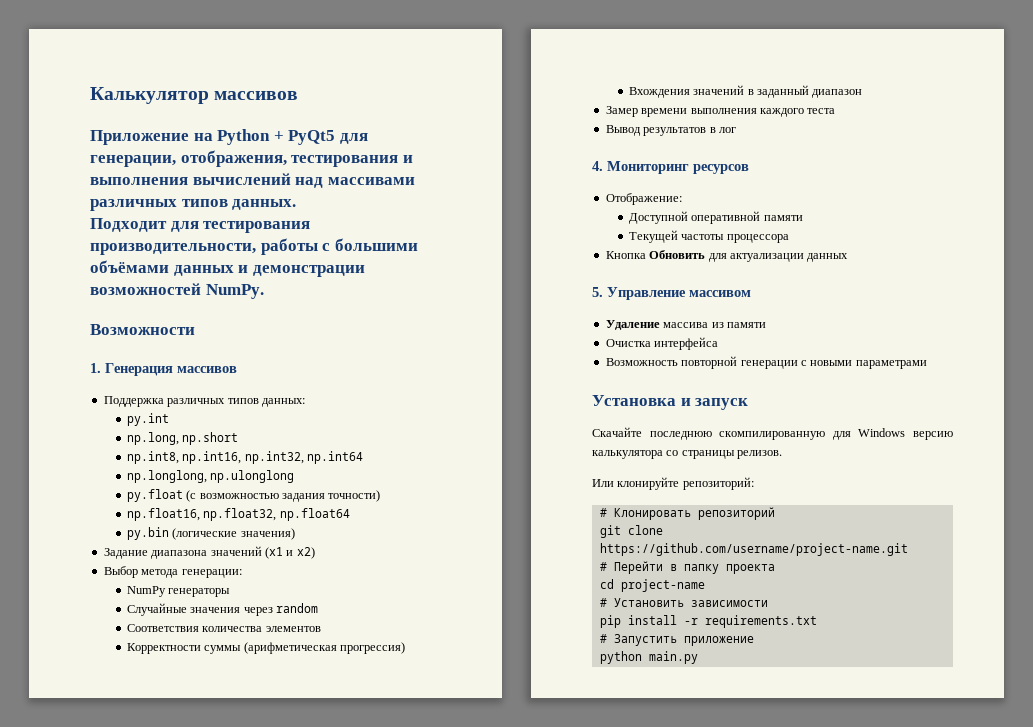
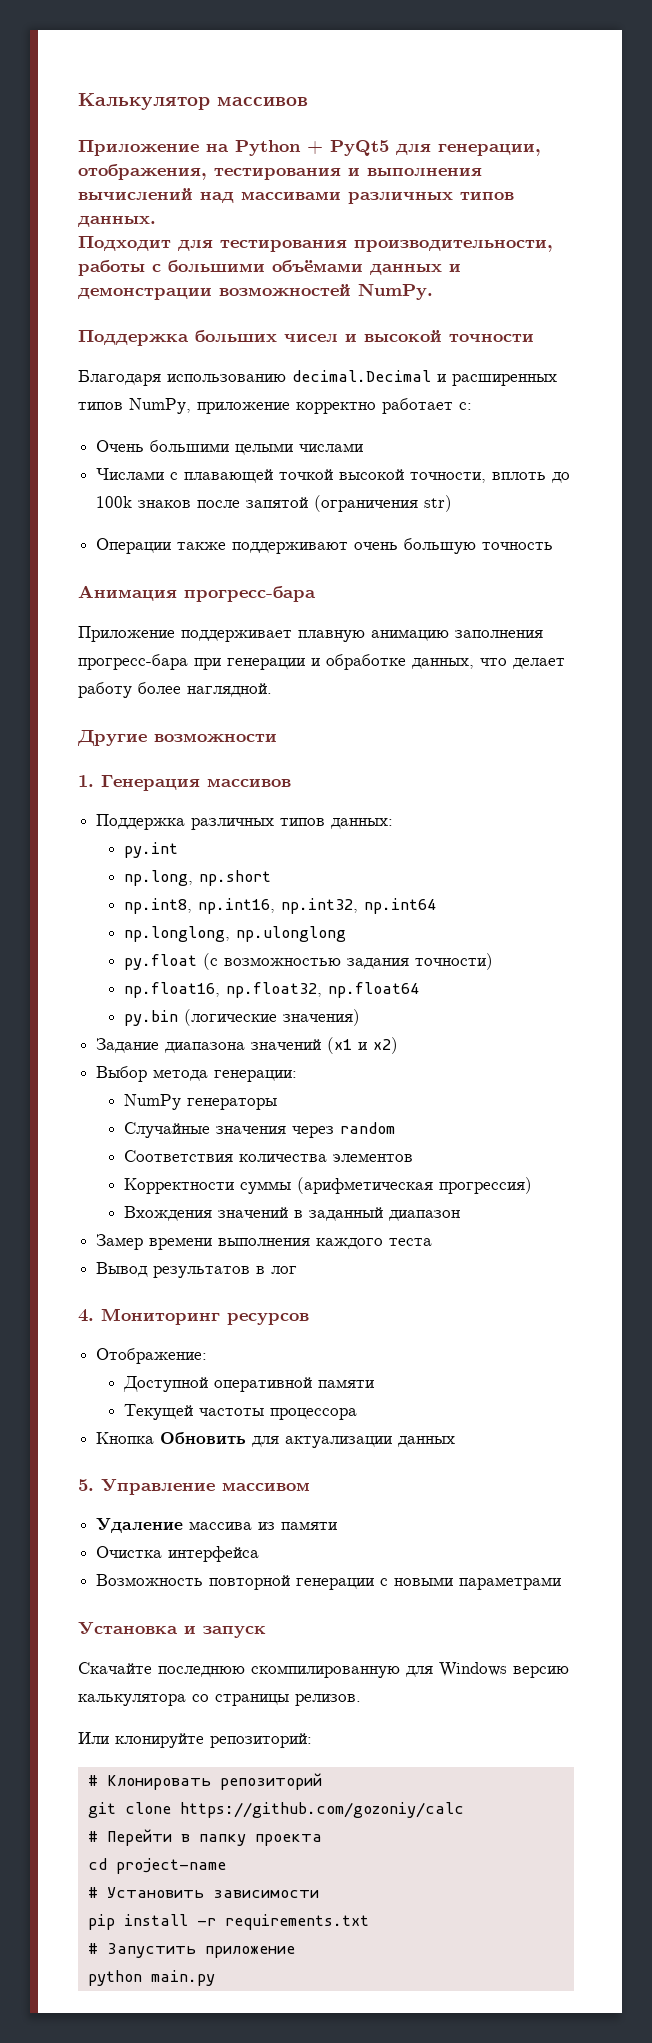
- Возможности
+ Поддержка больших чисел и высокой точности
+ Благодаря использованию decimal.Decimal и расширенных типов NumPy, приложение корректно работает с:
+ Очень большими целыми числами
+ Числами с плавающей точкой высокой точности, вплоть до 100k знаков после запятой (ограничения str)
+ Операции также поддерживают очень большую точность
+ Анимация прогресс-бара
+ Приложение поддерживает плавную анимацию заполнения прогресс-бара при генерации и обработке данных, что делает работу более наглядной.
+ Другие возможности
- git clone https://github.com/username/project-name.git
+ git clone https://github.com/gozoniy/calc

